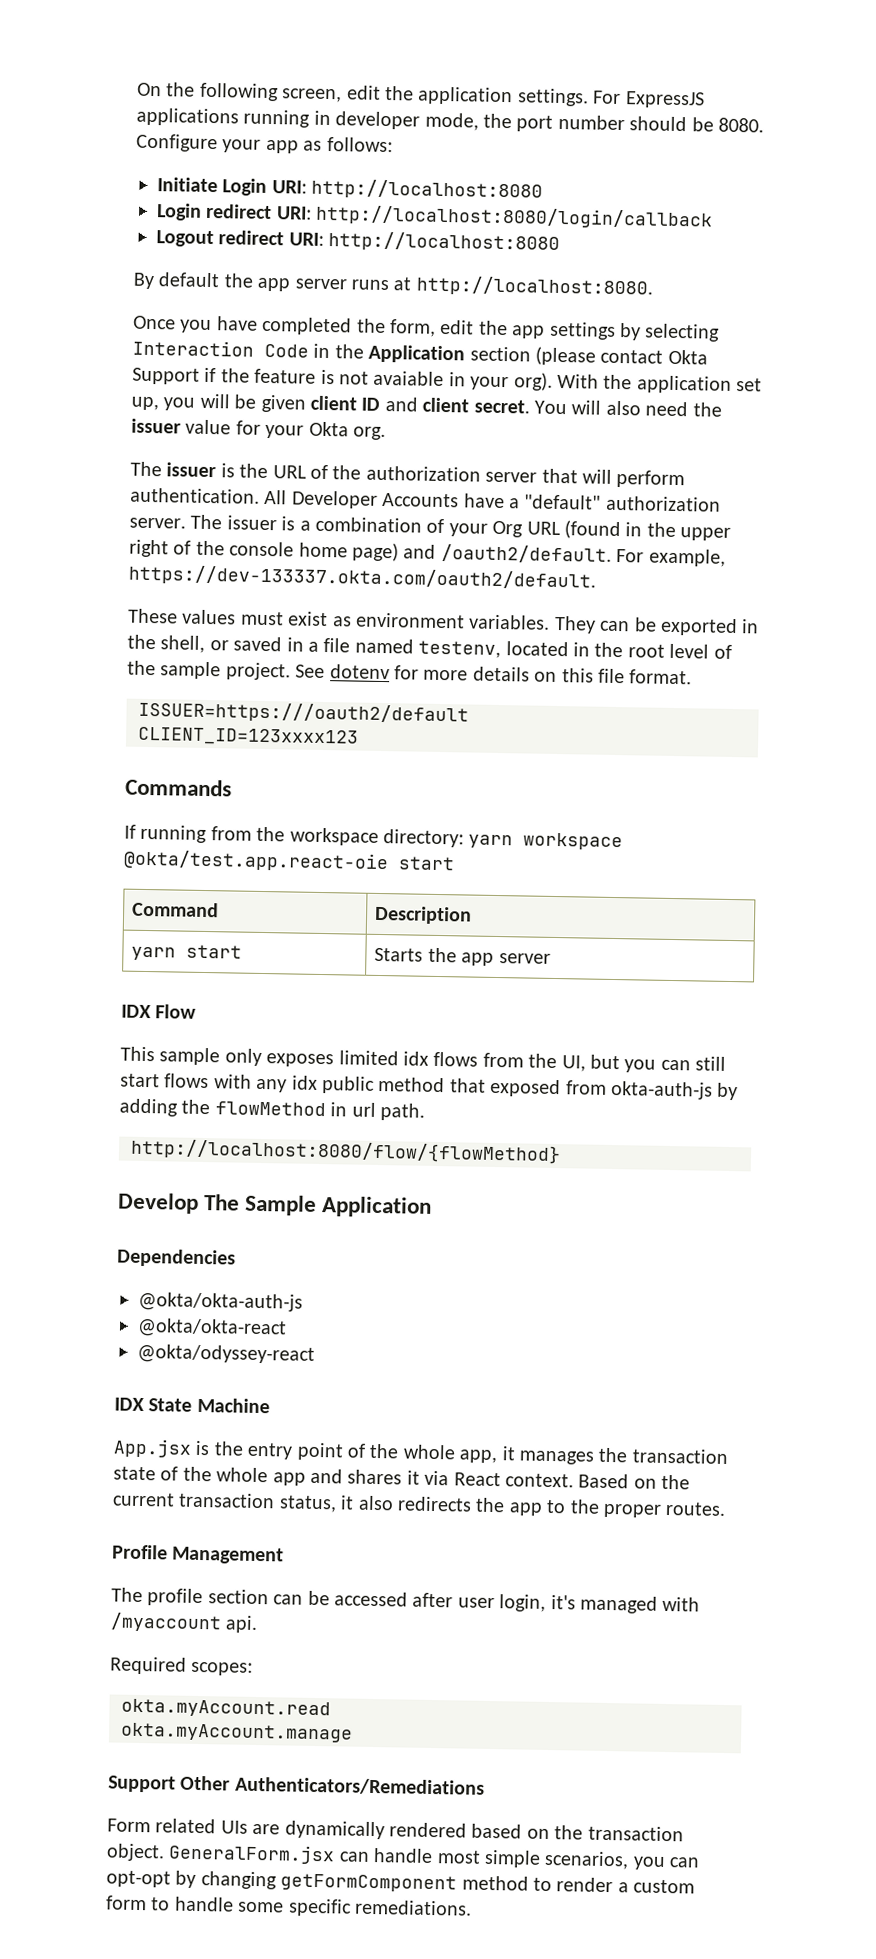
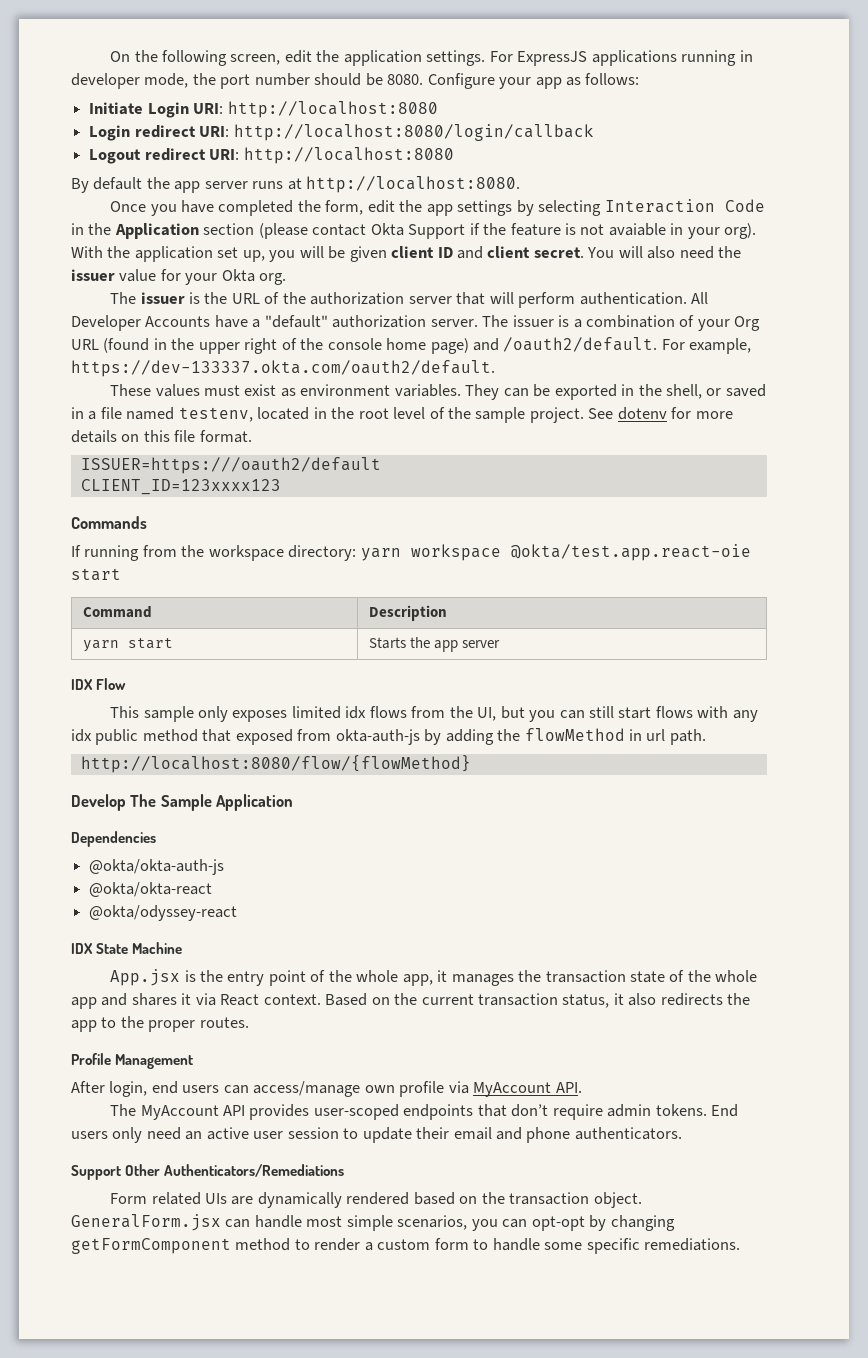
- The profile section can be accessed after user login, it's managed with /myaccount api.
- Required scopes:
- okta.myAccount.read
- okta.myAccount.manage
+ After login, end users can access/manage own profile via MyAccount API.
+ The MyAccount API provides user-scoped endpoints that don’t require admin tokens. End users only need an active user session to update their email and phone authenticators.

